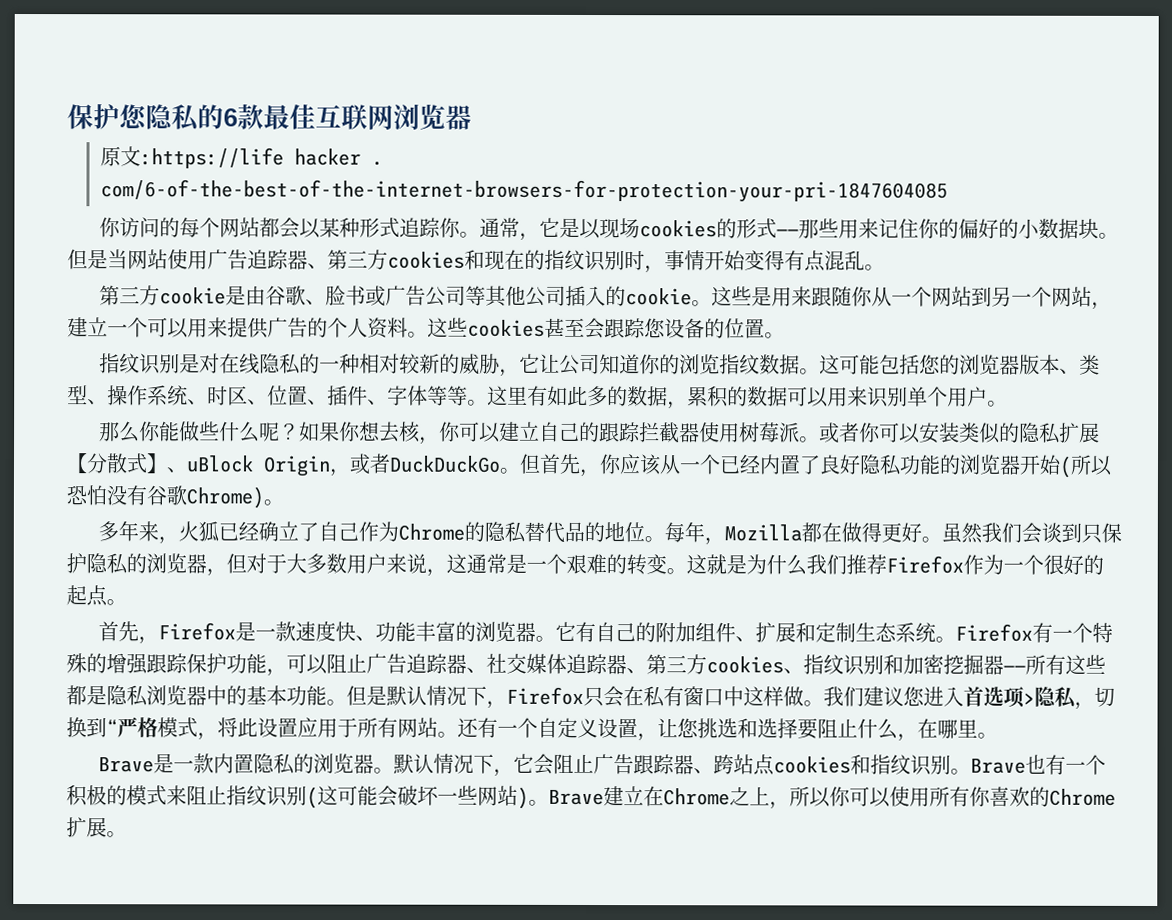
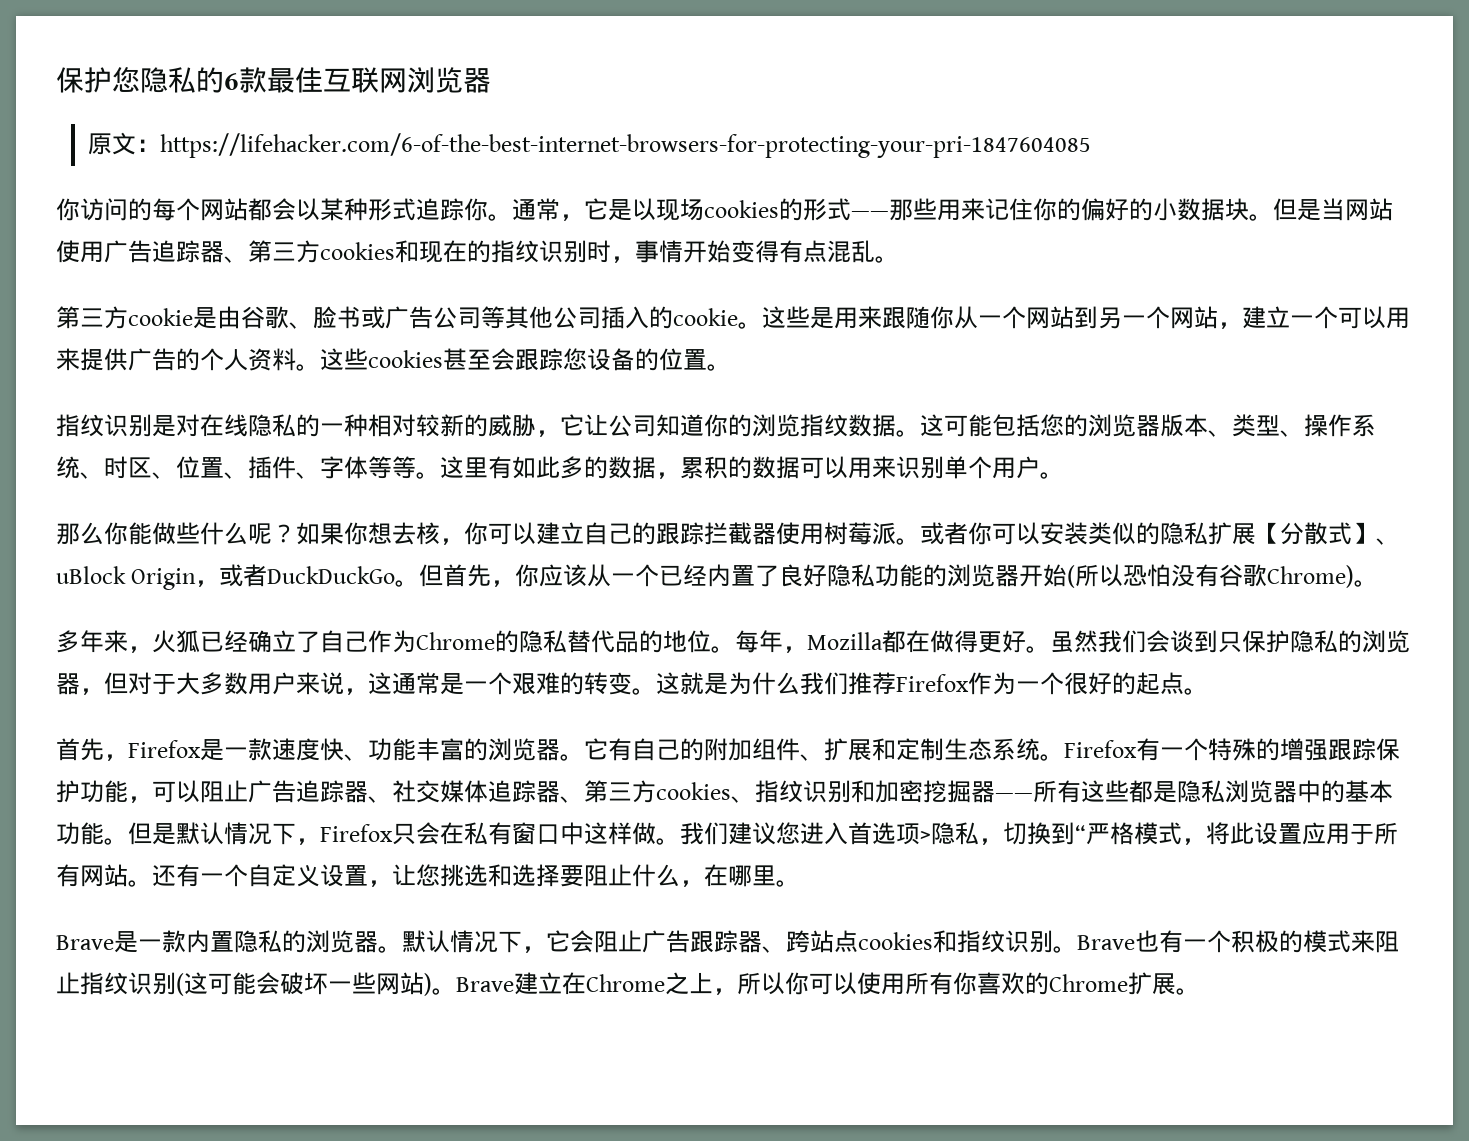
- 原文:https://life hacker . com/6-of-the-best-of-the-internet-browsers-for-protection-your-pri-1847604085
+ 原文：https://lifehacker.com/6-of-the-best-internet-browsers-for-protecting-your-pri-1847604085

